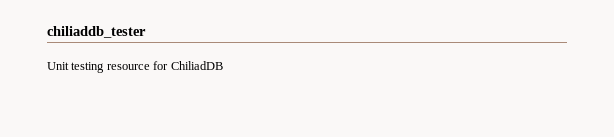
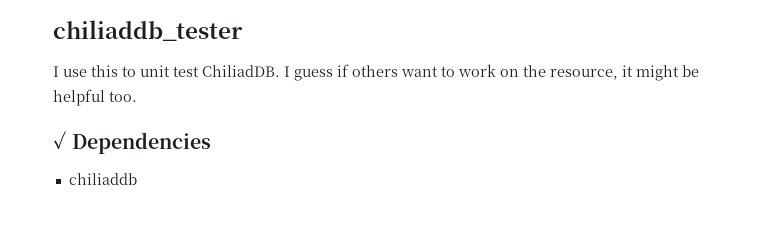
- Unit testing resource for ChiliadDB
+ I use this to unit test ChiliadDB. I guess if others want to work on the resource, it might be helpful too.
+ ✓ Dependencies
+ chiliaddb

